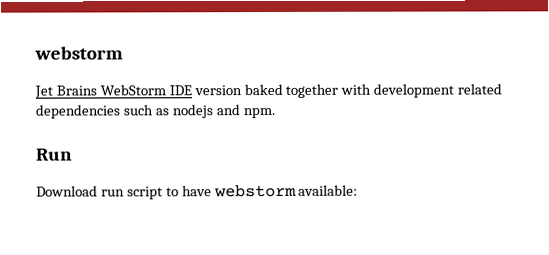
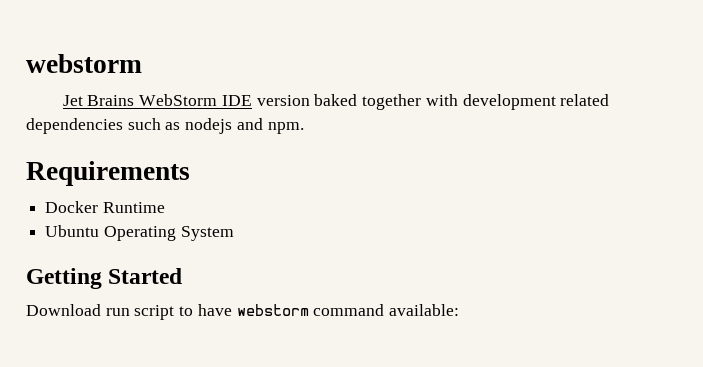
- Run
+ Requirements
+ Docker Runtime
+ Ubuntu Operating System
+ Getting Started
- Download run script to have webstorm available:
+ Download run script to have webstorm command available:

